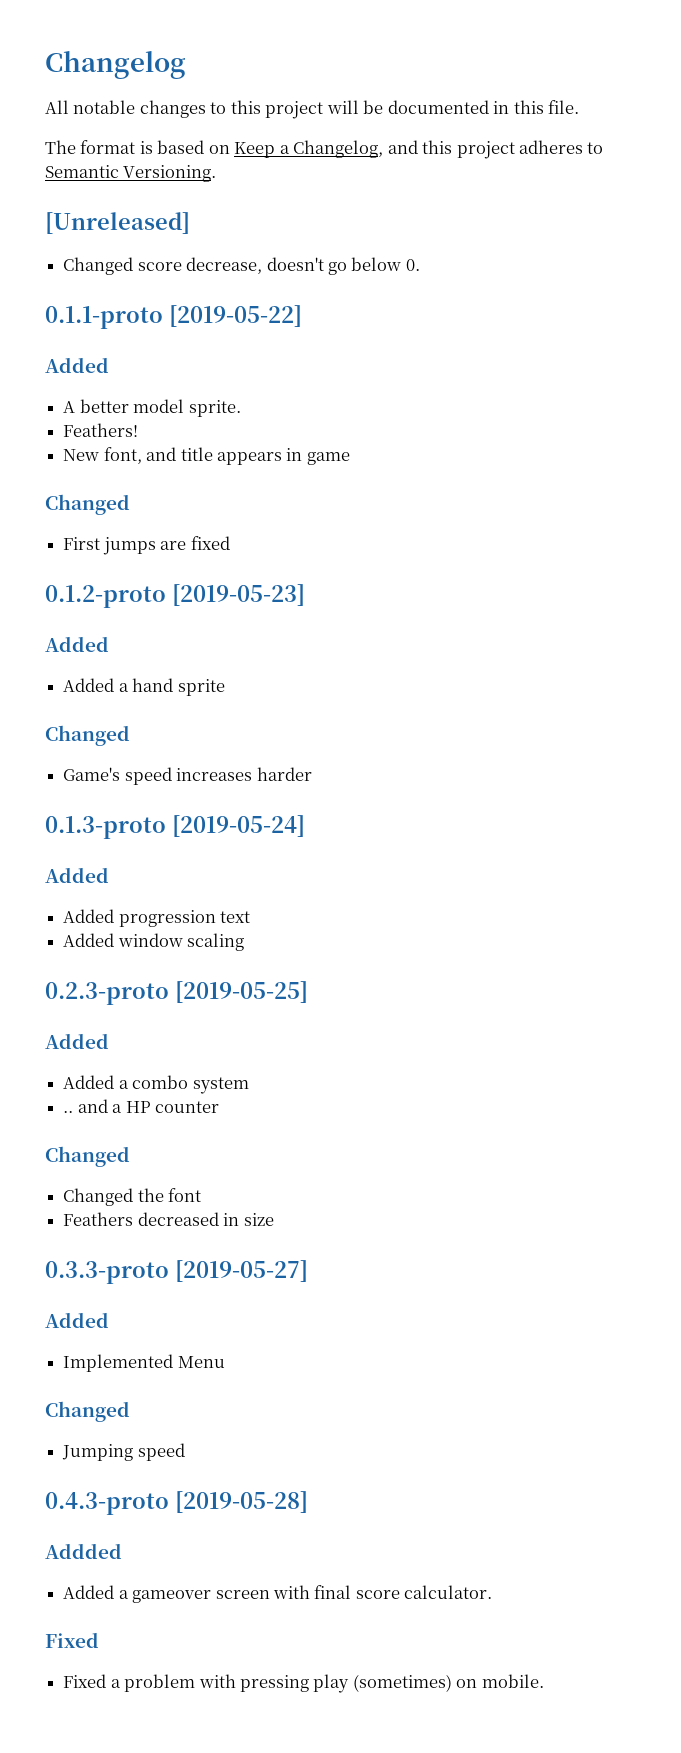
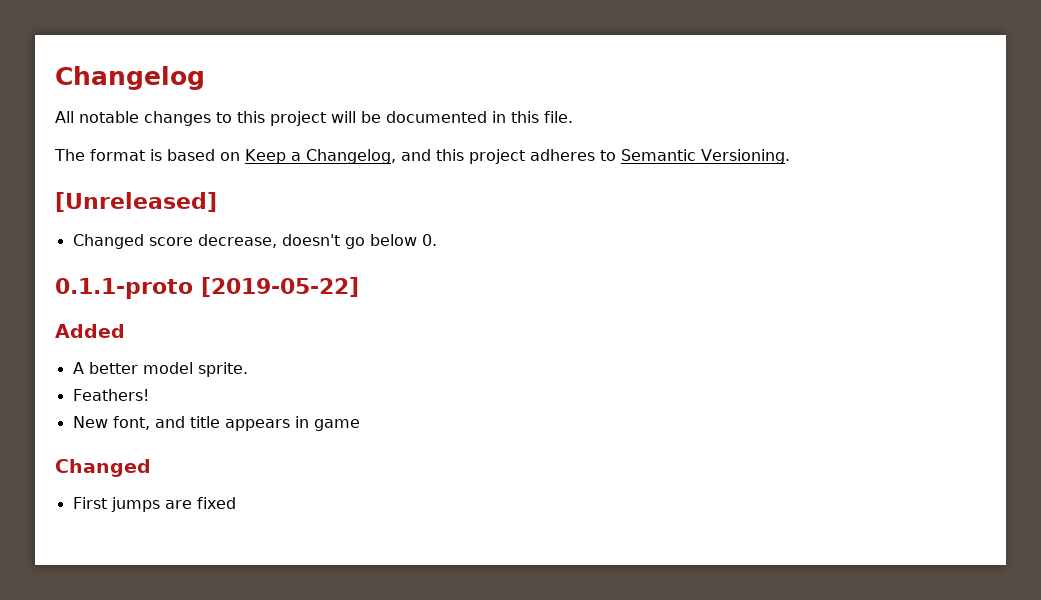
- 0.1.2-proto [2019-05-23]
- Added
- Added a hand sprite
- Changed
- Game's speed increases harder
- 0.1.3-proto [2019-05-24]
- Added
- Added progression text
- Added window scaling
- 0.2.3-proto [2019-05-25]
- Added
- Added a combo system
- .. and a HP counter
- Changed
- Changed the font
- Feathers decreased in size
- 0.3.3-proto [2019-05-27]
- Added
- Implemented Menu
- Changed
- Jumping speed
- 0.4.3-proto [2019-05-28]
- Addded
- Added a gameover screen with final score calculator.
- Fixed
- Fixed a problem with pressing play (sometimes) on mobile.

